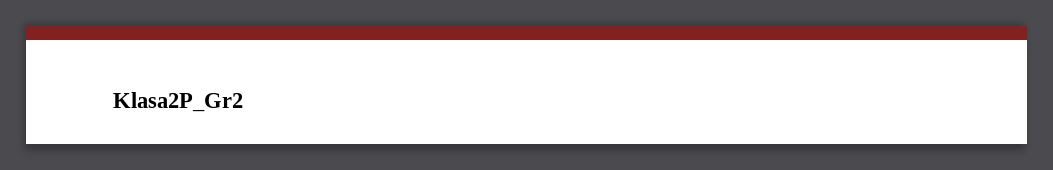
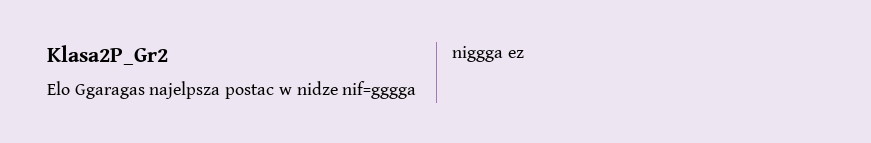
+ Elo Ggaragas najelpsza postac w nidze nif=gggga niggga ez

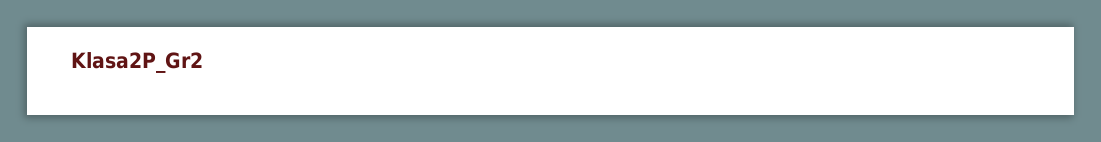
- Elo Ggaragas najelpsza postac w nidze nif=gggga niggga ez

